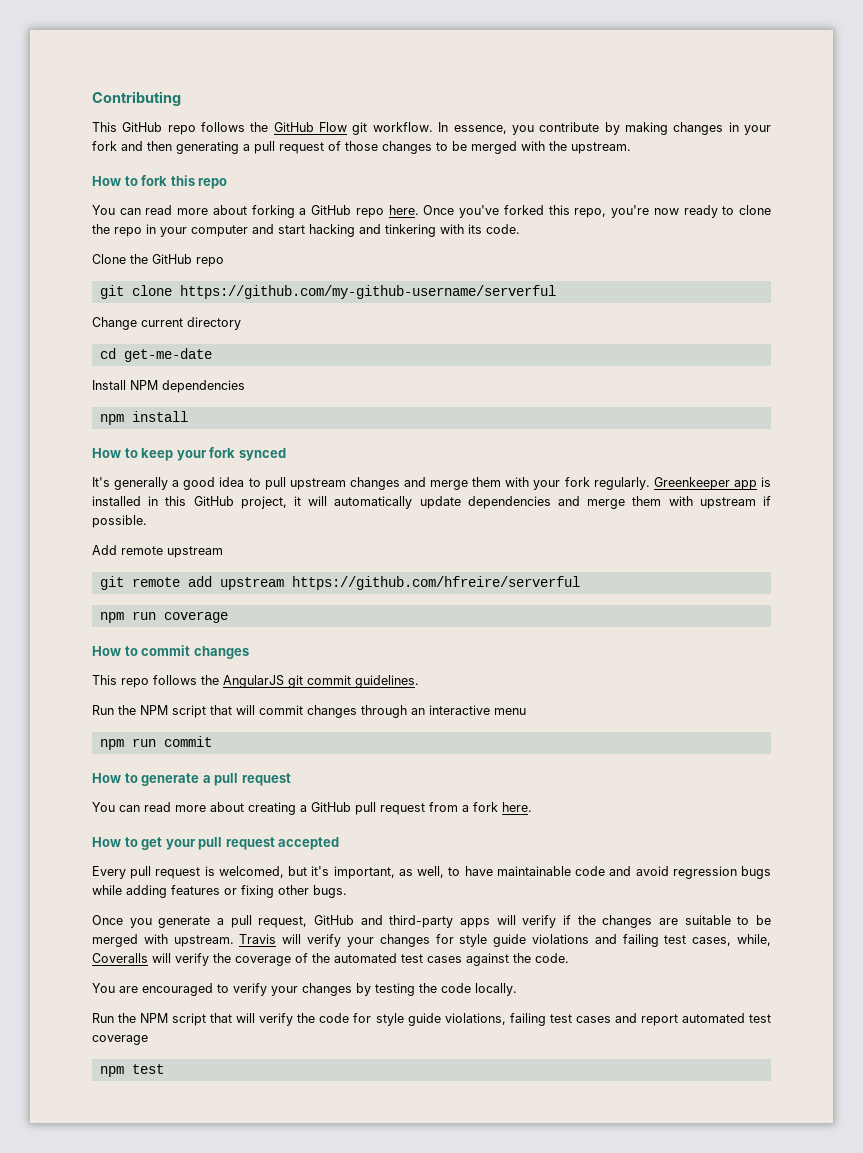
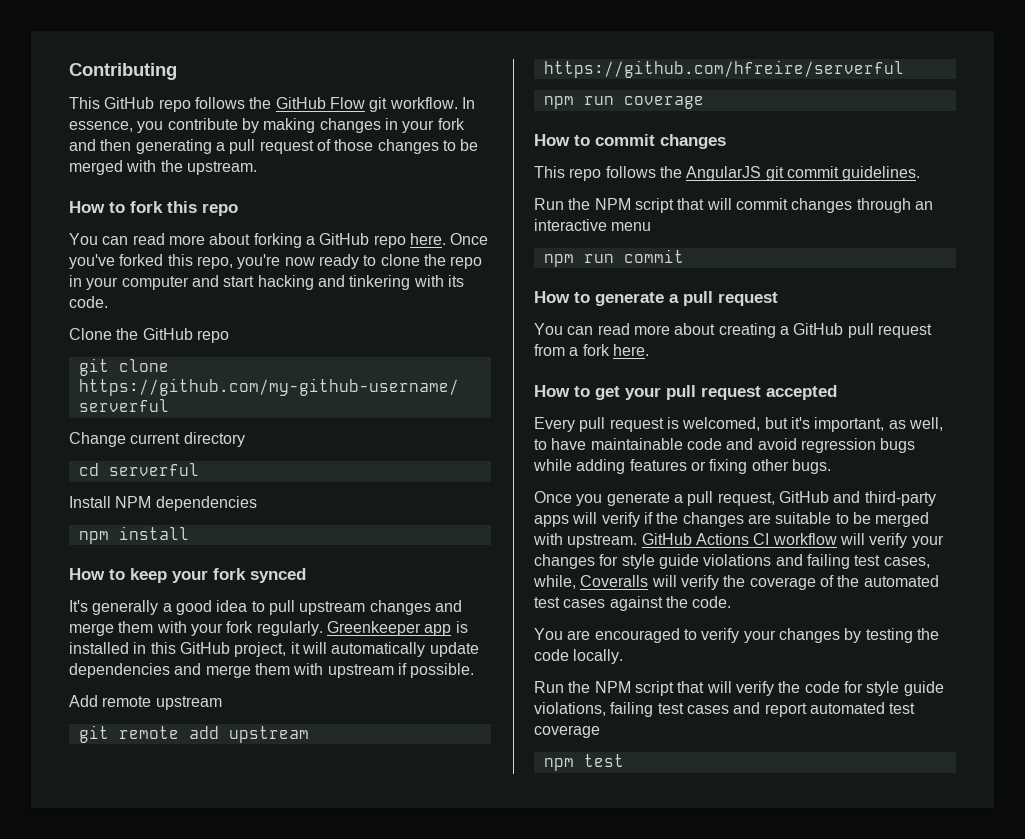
- cd get-me-date
+ cd serverful
- Travis will verify your changes for style guide violations and failing test cases, while, Coveralls will verify the coverage of the automated test cases against the code.
+ GitHub Actions CI workflow will verify your changes for style guide violations and failing test cases, while, Coveralls will verify the coverage of the automated test cases against the code.

